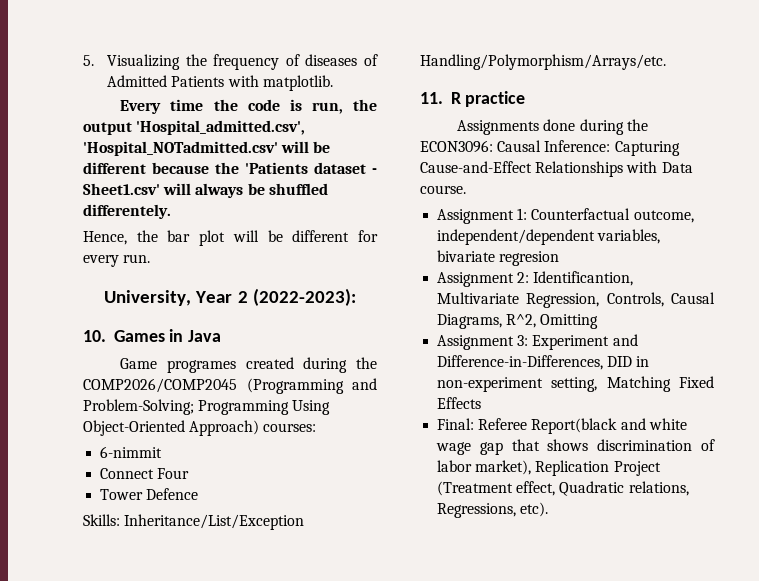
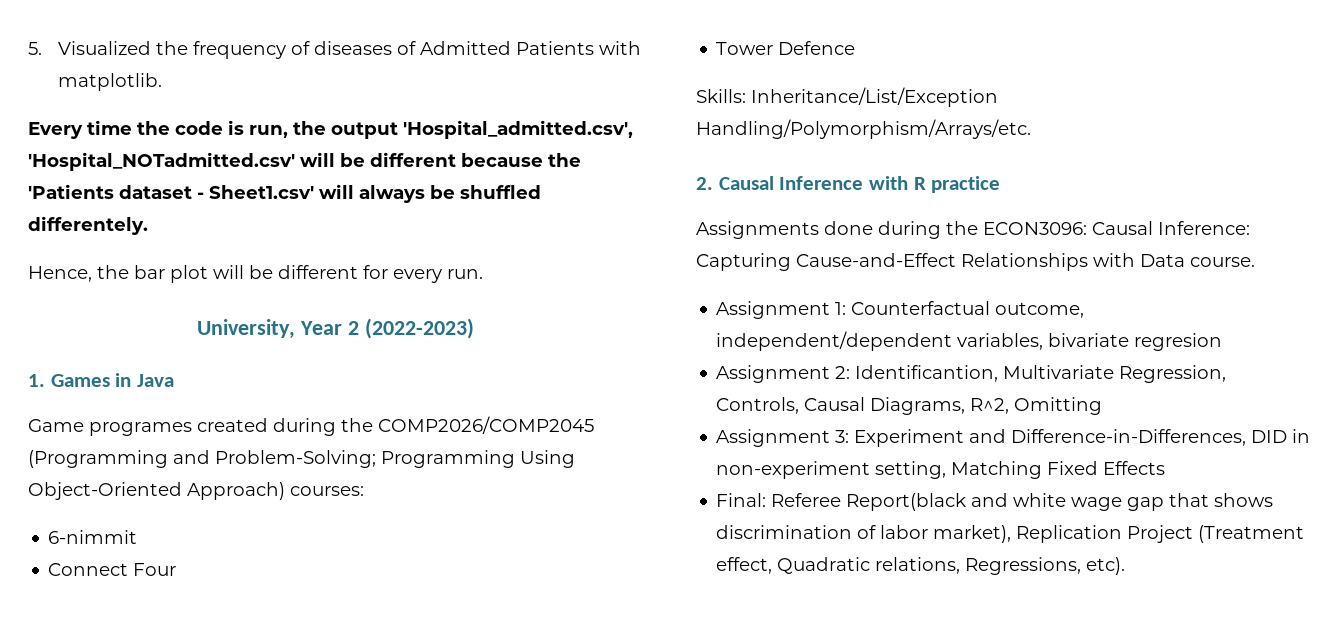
- 5. Visualizing the frequency of diseases of Admitted Patients with matplotlib.
+ 5. Visualized the frequency of diseases of Admitted Patients with matplotlib.
- University, Year 2 (2022-2023):
- 10. Games in Java
+ University, Year 2 (2022-2023)
+ 1. Games in Java
- 11. R practice
+ 2. Causal Inference with R practice

